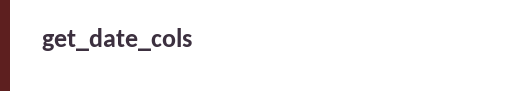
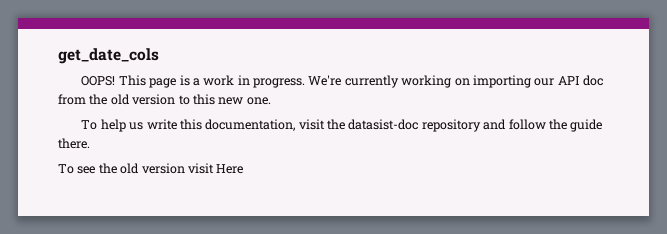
+ OOPS! This page is a work in progress. We're currently working on importing our API doc from the old version to this new one.
+ To help us write this documentation, visit the datasist-doc repository and follow the guide there.
+ To see the old version visit Here

